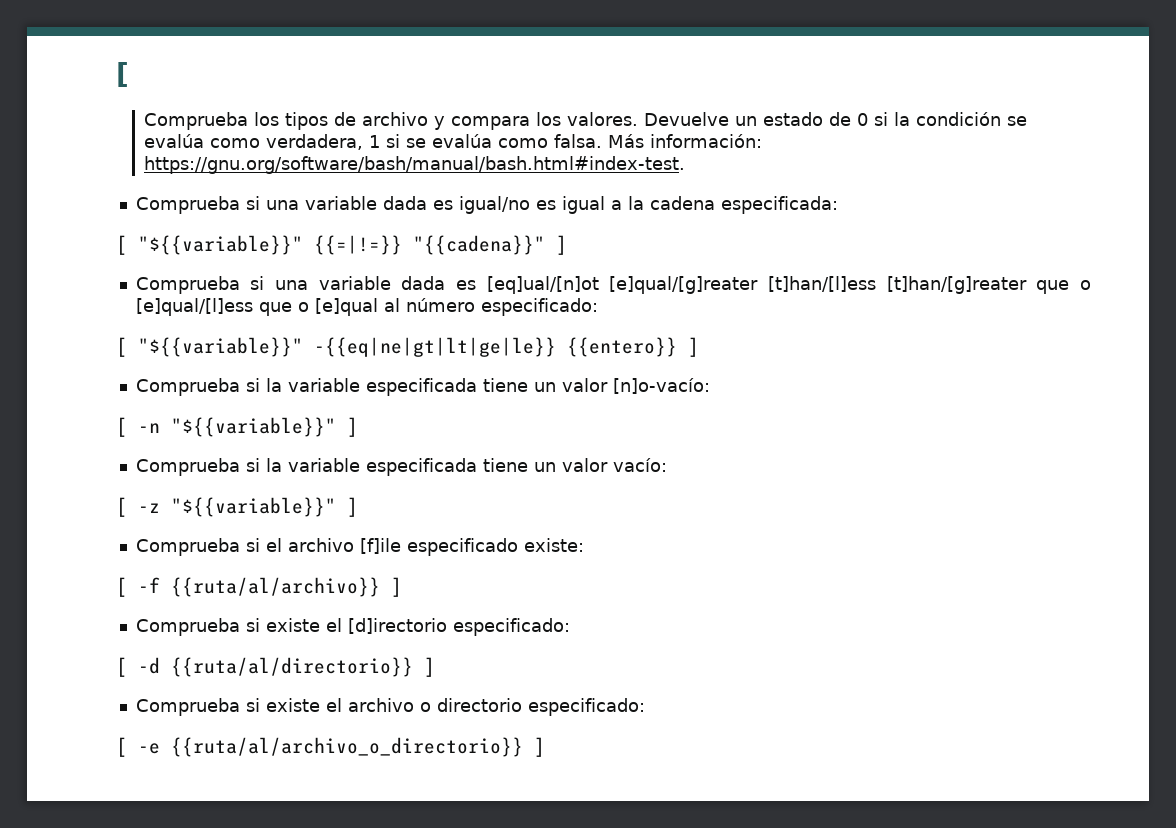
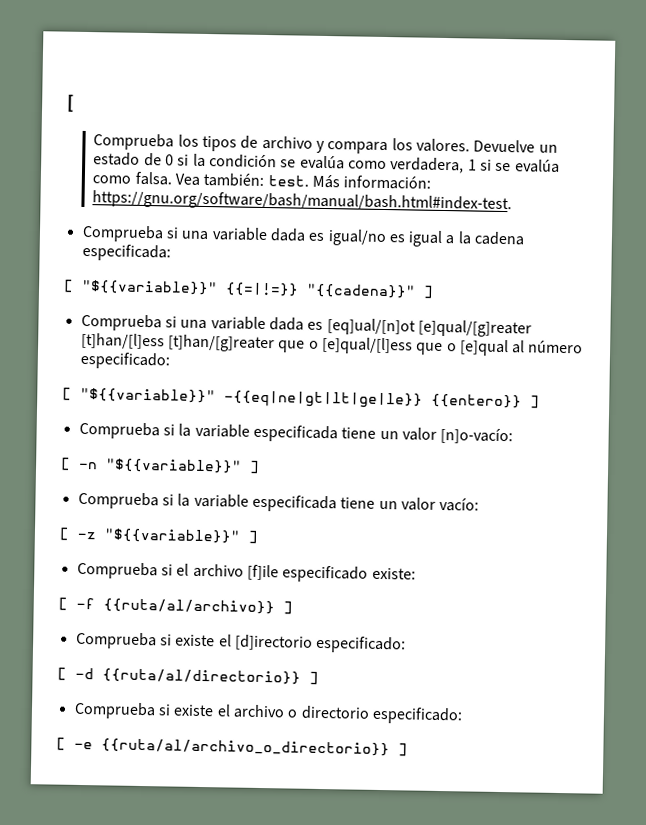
+ Vea también: test.

